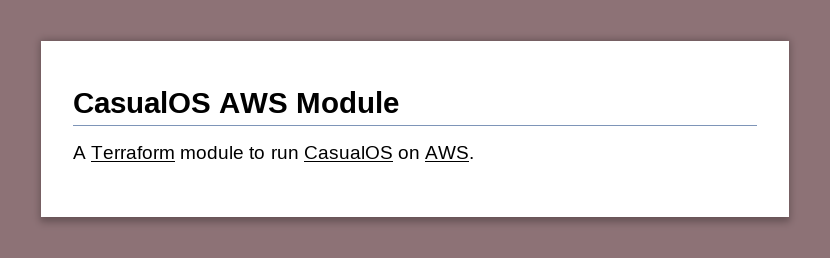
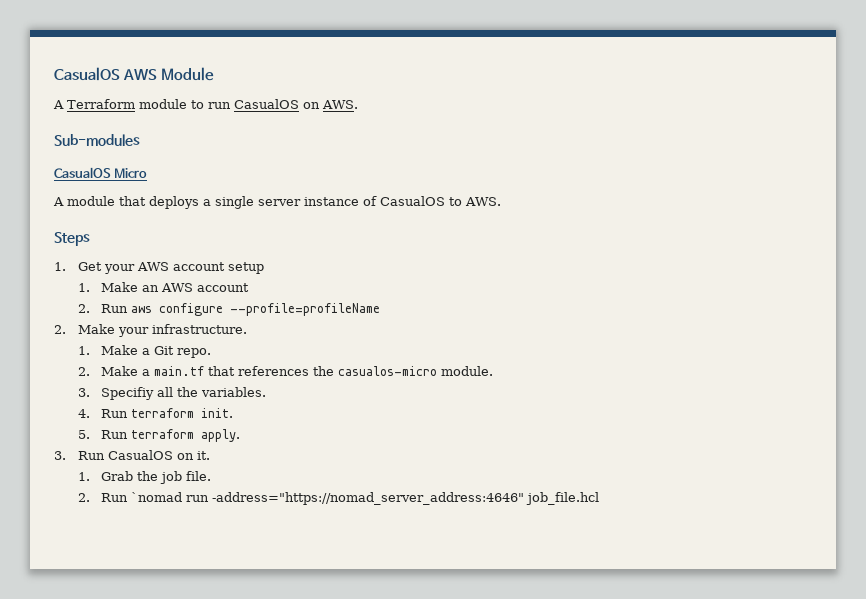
+ Sub-modules
+ CasualOS Micro
+ A module that deploys a single server instance of CasualOS to AWS.
+ Steps
+ 1. Get your AWS account setup
+ 1. Make an AWS account
+ 2. Run aws configure --profile=profileName
+ 2. Make your infrastructure.
+ 1. Make a Git repo.
+ 2. Make a main.tf that references the casualos-micro module.
+ 3. Specifiy all the variables.
+ 4. Run terraform init.
+ 5. Run terraform apply.
+ 3. Run CasualOS on it.
+ 1. Grab the job file.
+ 2. Run `nomad run -address="https://nomad_server_address:4646" job_file.hcl

